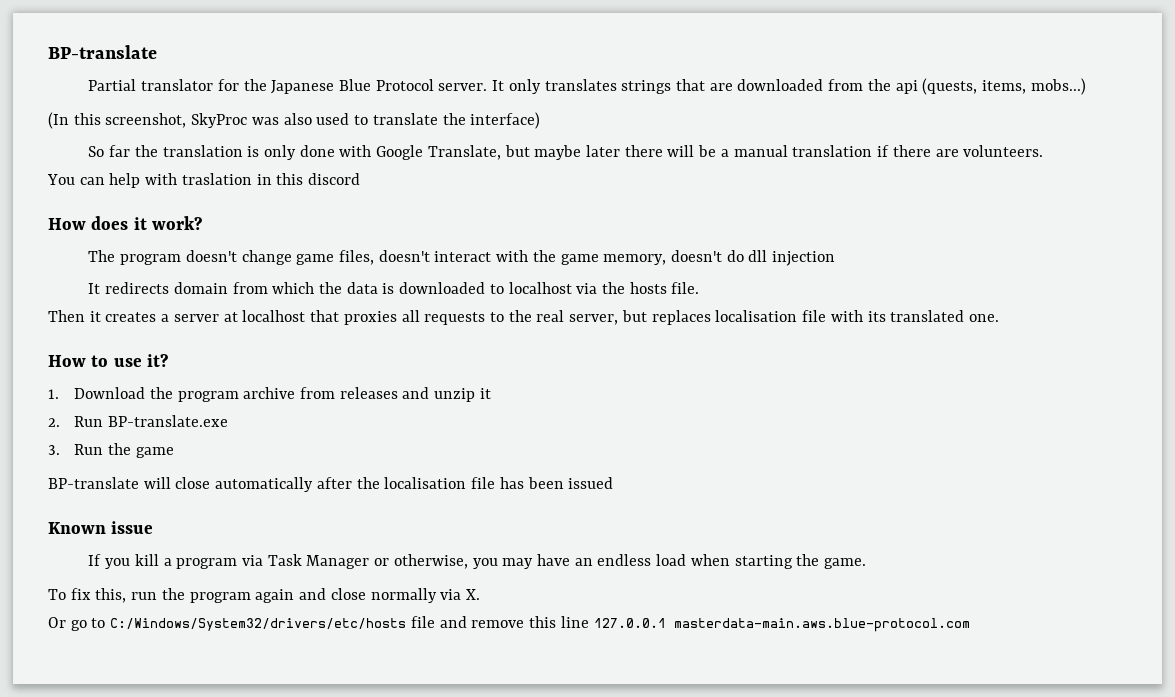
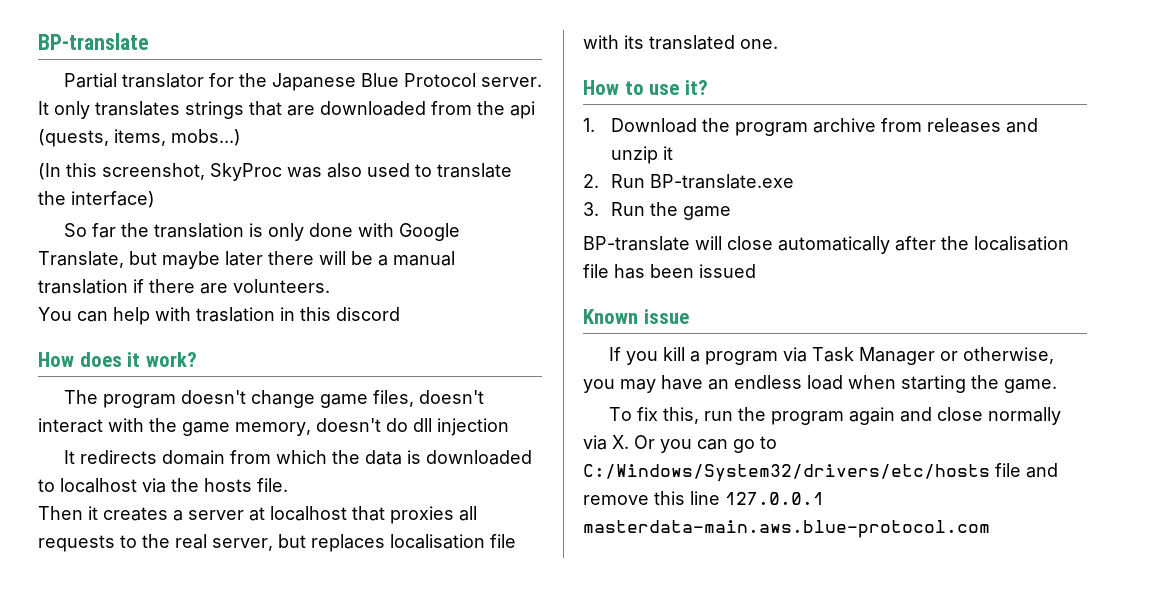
- To fix this, run the program again and close normally via X.
- Or go to C:/Windows/System32/drivers/etc/hosts file and remove this line 127.0.0.1 masterdata-main.aws.blue-protocol.com
+ To fix this, run the program again and close normally via X. Or you can go to C:/Windows/System32/drivers/etc/hosts file and remove this line 127.0.0.1 masterdata-main.aws.blue-protocol.com

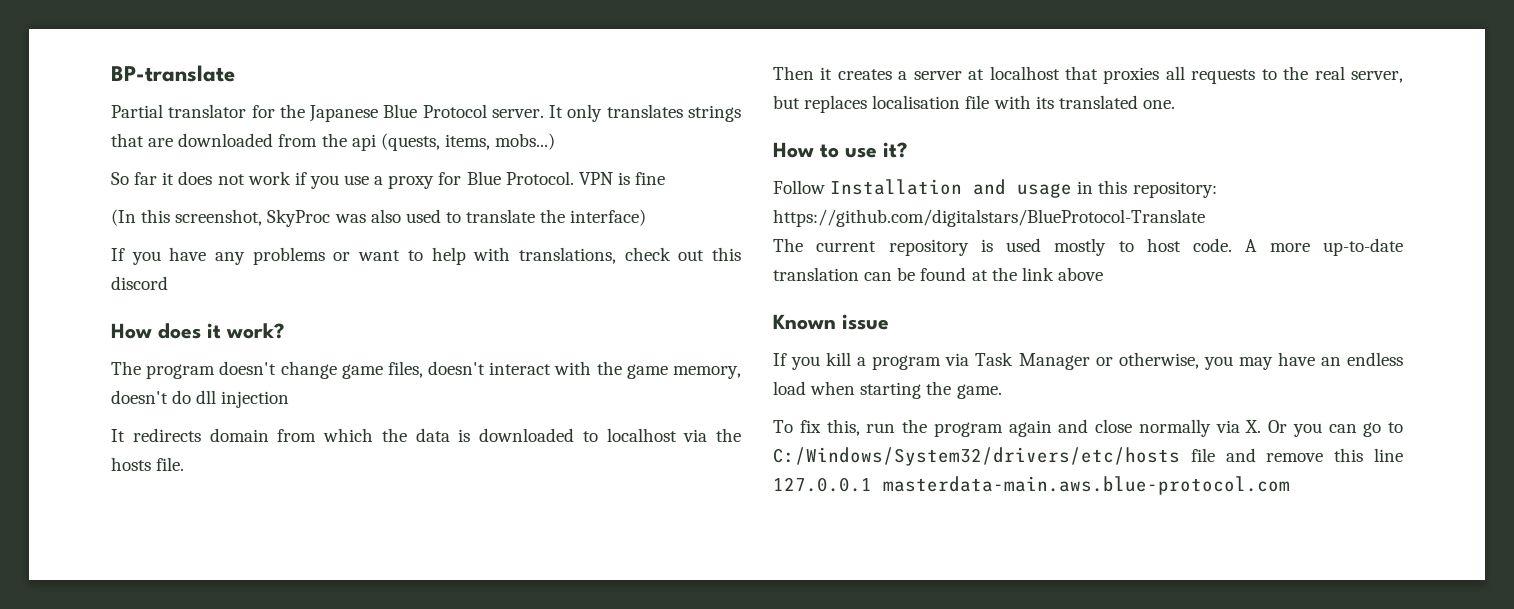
+ So far it does not work if you use a proxy for Blue Protocol. VPN is fine
- So far the translation is only done with Google Translate, but maybe later there will be a manual translation if there are volunteers.
- You can help with traslation in this discord
+ If you have any problems or want to help with translations, check out this discord
- 1. Download the program archive from releases and unzip it
- 2. Run BP-translate.exe
- 3. Run the game
- BP-translate will close automatically after the localisation file has been issued
+ Follow Installation and usage in this repository: https://github.com/digitalstars/BlueProtocol-Translate
+ The current repository is used mostly to host code. A more up-to-date translation can be found at the link above

